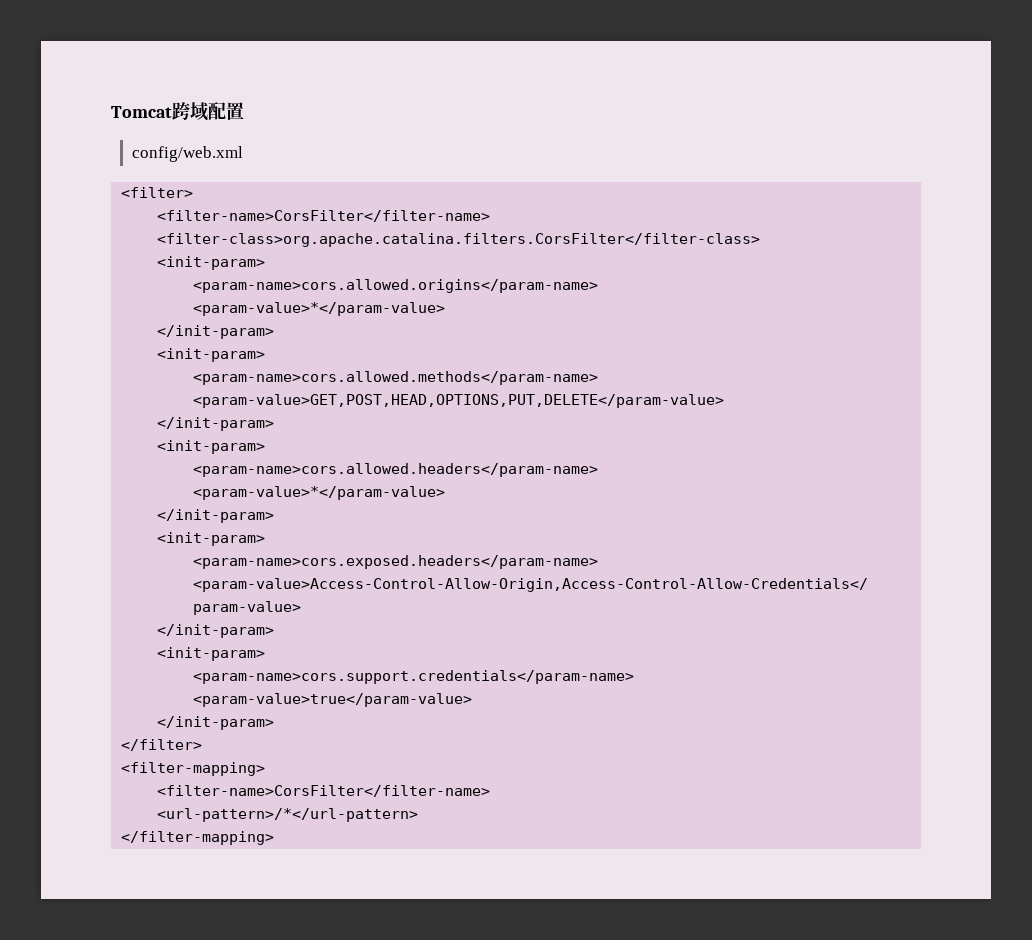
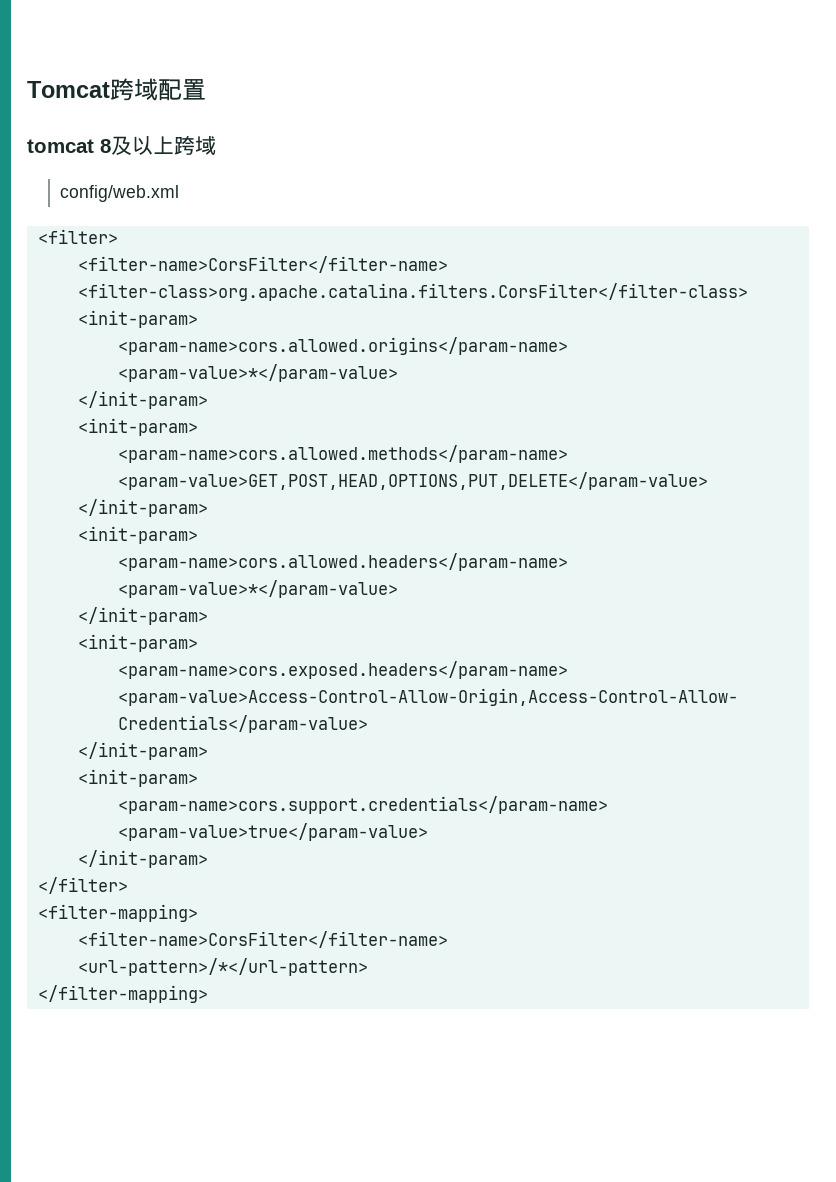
+ tomcat 8及以上跨域

